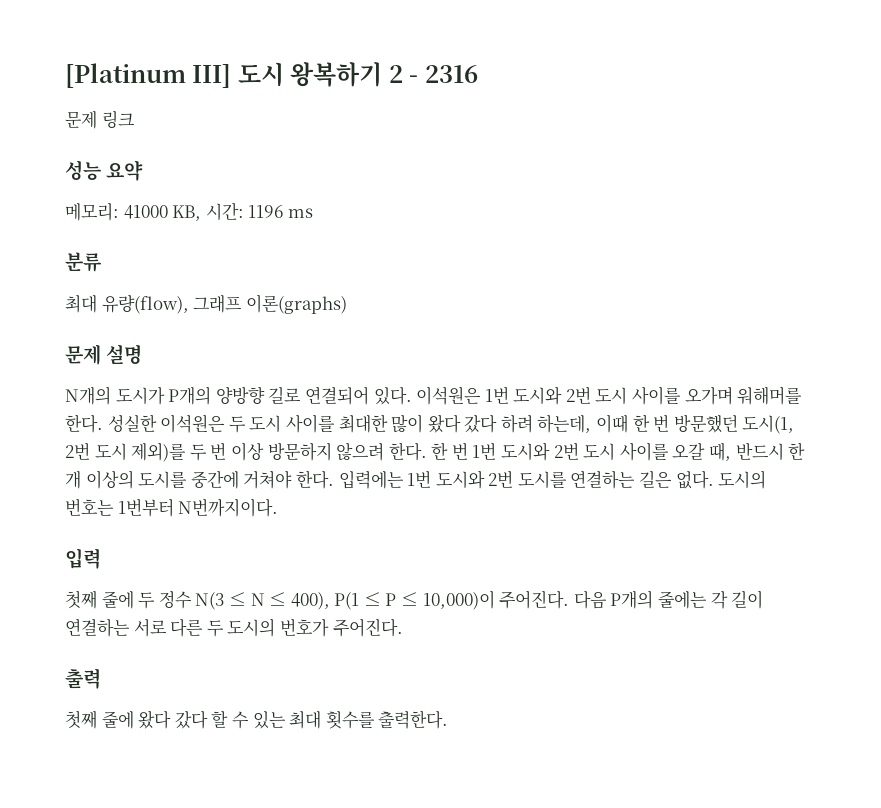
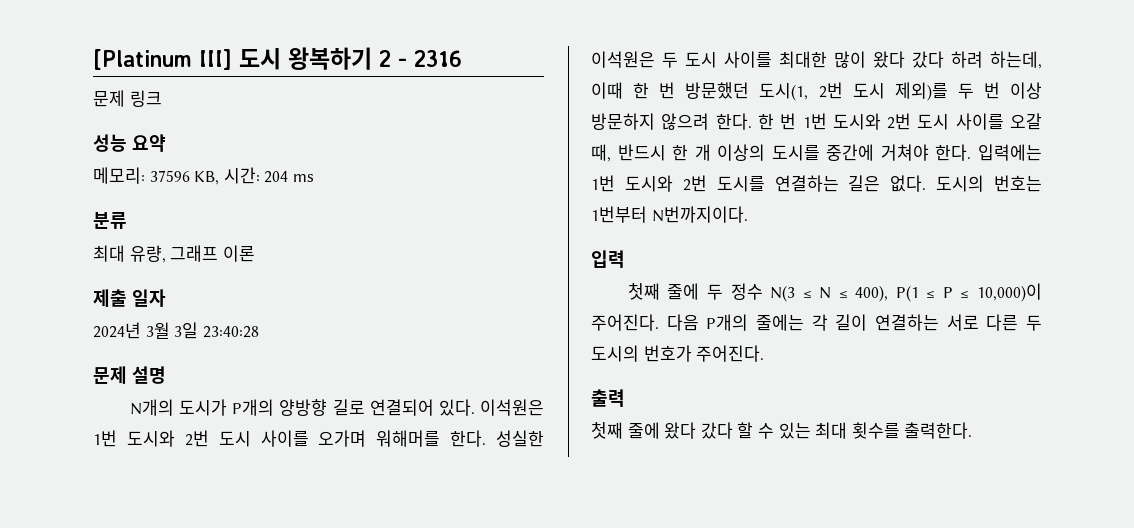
- 메모리: 41000 KB, 시간: 1196 ms
+ 메모리: 37596 KB, 시간: 204 ms
- 최대 유량(flow), 그래프 이론(graphs)
+ 최대 유량, 그래프 이론
+ 제출 일자
+ 2024년 3월 3일 23:40:28

